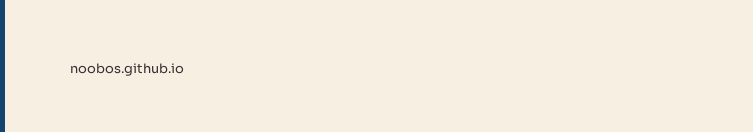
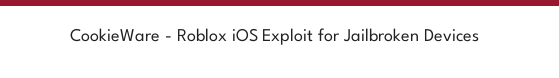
- noobos.github.io
+ CookieWare - Roblox iOS Exploit for Jailbroken Devices

